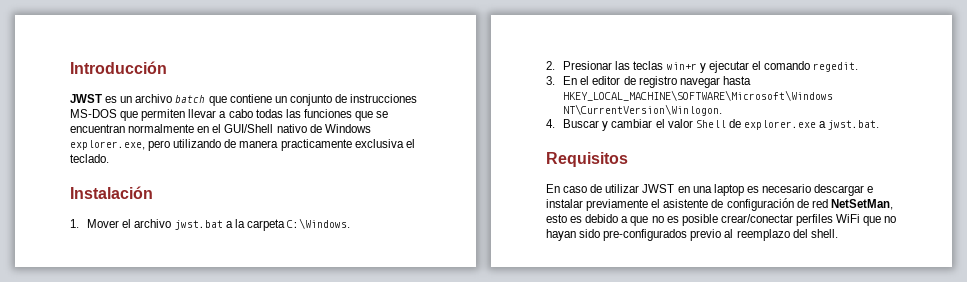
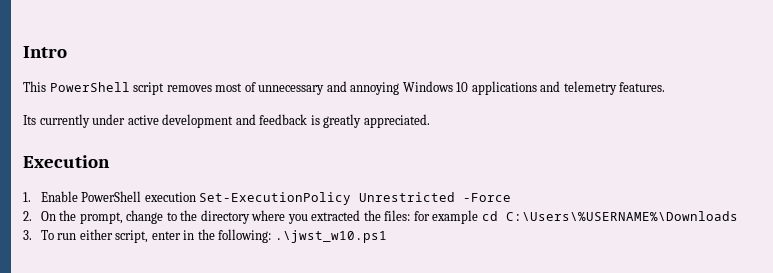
- Introducción
- JWST es un archivo batch que contiene un conjunto de instrucciones MS-DOS que permiten llevar a cabo todas las funciones que se encuentran normalmente en el GUI/Shell nativo de Windows explorer.exe, pero utilizando de manera practicamente exclusiva el teclado.
- Instalación
- 1. Mover el archivo jwst.bat a la carpeta C:\Windows.
- 2. Presionar las teclas win+r y ejecutar el comando regedit.
- 3. En el editor de registro navegar hasta HKEY_LOCAL_MACHINE\SOFTWARE\Microsoft\Windows NT\CurrentVersion\Winlogon.
- 4. Buscar y cambiar el valor Shell de explorer.exe a jwst.bat.
- Requisitos
- En caso de utilizar JWST en una laptop es necesario descargar e instalar previamente el asistente de configuración de red NetSetMan, esto es debido a que no es posible crear/conectar perfiles WiFi que no hayan sido pre-configurados previo al reemplazo del shell.
+ Intro
+ This PowerShell script removes most of unnecessary and annoying Windows 10 applications and telemetry features.
+ Its currently under active development and feedback is greatly appreciated.
+ Execution
+ 1. Enable PowerShell execution Set-ExecutionPolicy Unrestricted -Force
+ 2. On the prompt, change to the directory where you extracted the files: for example cd C:\Users\%USERNAME%\Downloads
+ 3. To run either script, enter in the following: .\jwst_w10.ps1

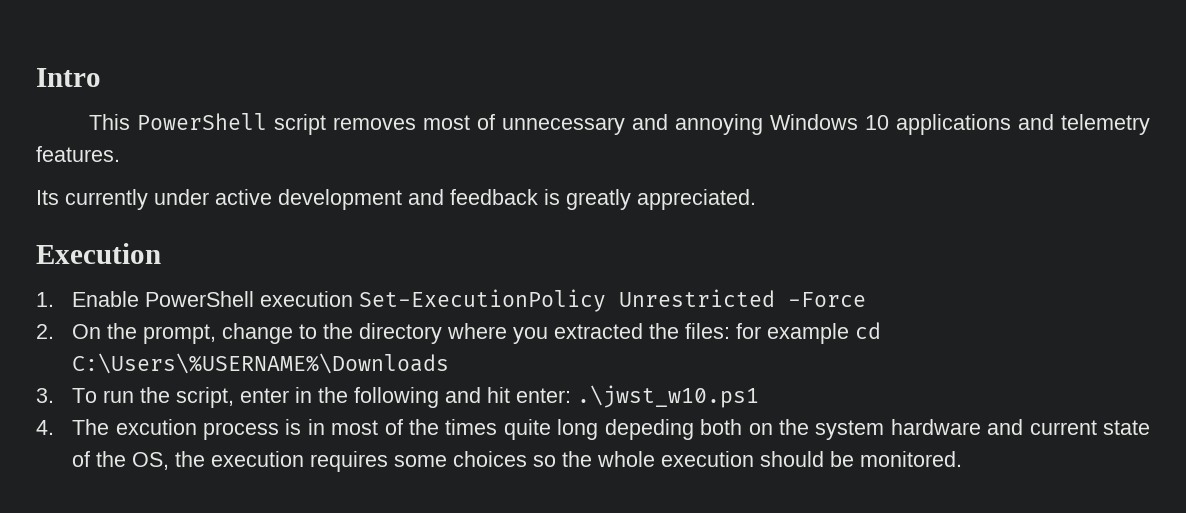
- 3. To run either script, enter in the following: .\jwst_w10.ps1
+ 3. To run the script, enter in the following and hit enter: .\jwst_w10.ps1
+ 4. The excution process is in most of the times quite long depeding both on the system hardware and current state of the OS, the execution requires some choices so the whole execution should be monitored.

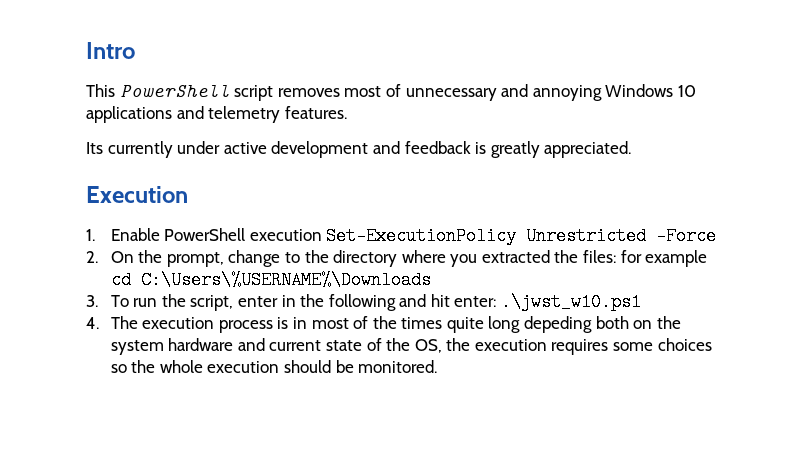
- 4. The excution process is in most of the times quite long depeding both on the system hardware and current state of the OS, the execution requires some choices so the whole execution should be monitored.
+ 4. The execution process is in most of the times quite long depeding both on the system hardware and current state of the OS, the execution requires some choices so the whole execution should be monitored.

